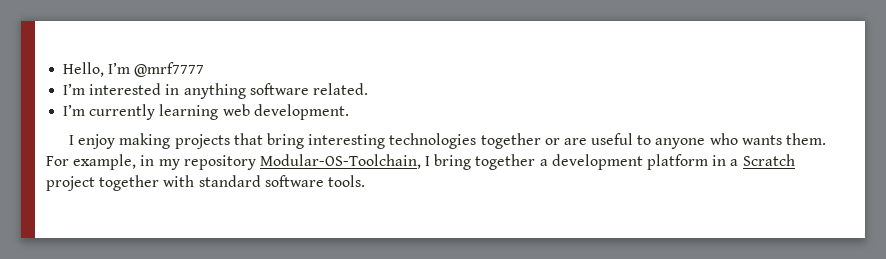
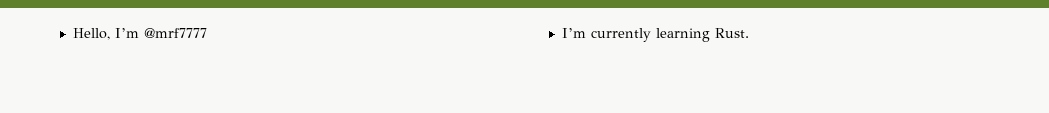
- I’m interested in anything software related.
- I’m currently learning web development.
- I enjoy making projects that bring interesting technologies together or are useful to anyone who wants them. For example, in my repository Modular-OS-Toolchain, I bring together a development platform in a Scratch project together with standard software tools.
+ I’m currently learning Rust.

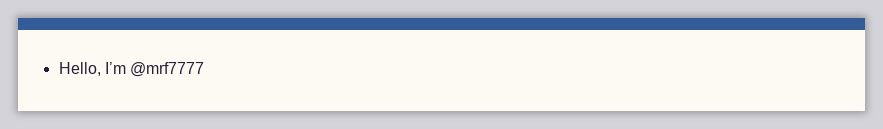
- I’m currently learning Rust.

